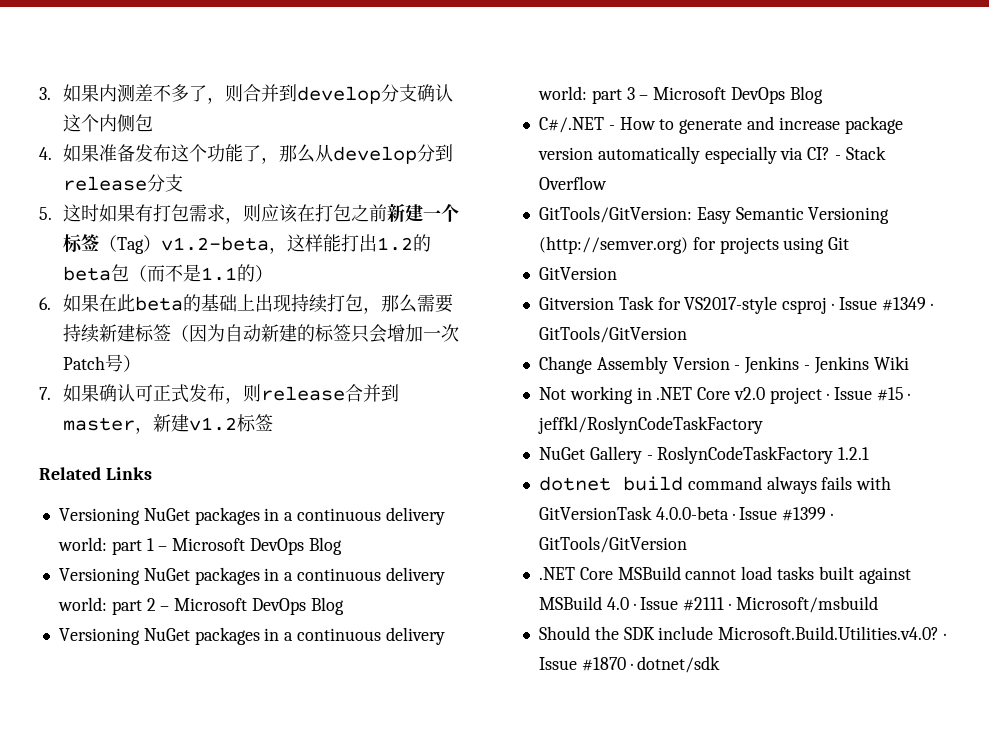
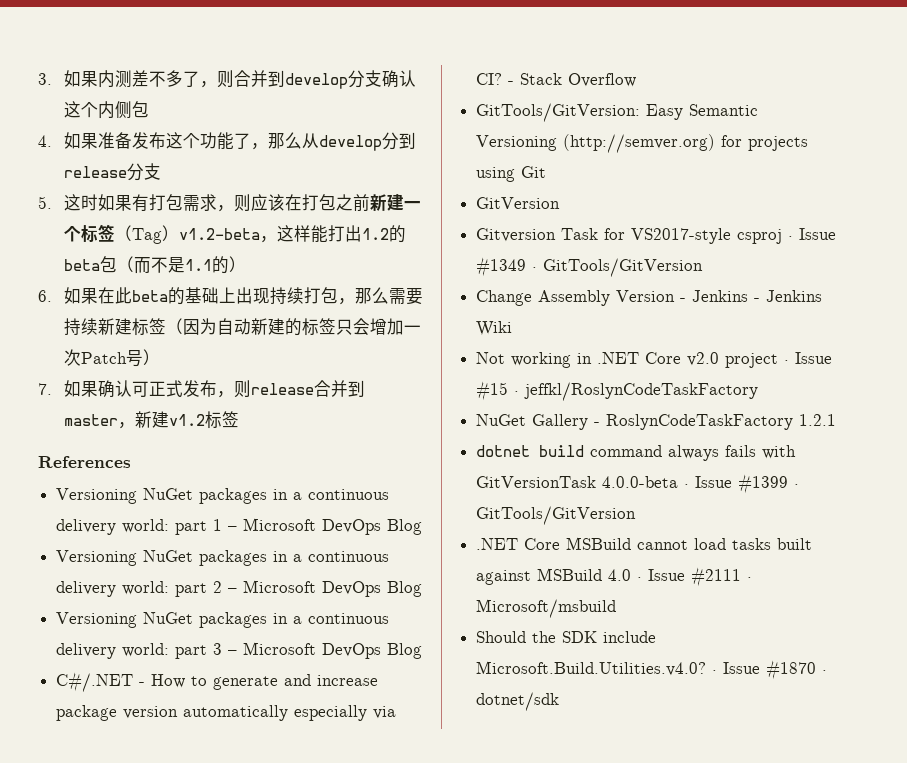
- Related Links
+ References

